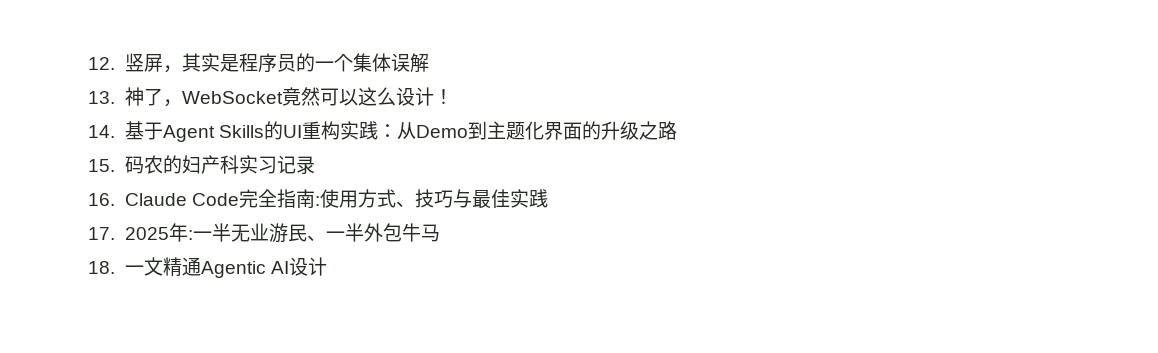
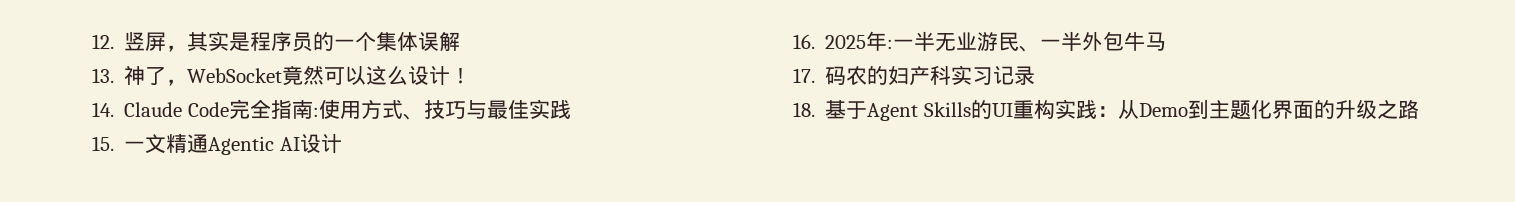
- 14.基于Agent Skills的UI重构实践：从Demo到主题化界面的升级之路
+ 14. Claude Code完全指南:使用方式、技巧与最佳实践
+ 15.一文精通Agentic AI设计
+ 16. 2025年:一半无业游民、一半外包牛马
+ 17.码农的妇产科实习记录
+ 18.基于Agent Skills的UI重构实践：从Demo到主题化界面的升级之路
- 15.码农的妇产科实习记录
- 16. Claude Code完全指南:使用方式、技巧与最佳实践
- 17. 2025年:一半无业游民、一半外包牛马
- 18.一文精通Agentic AI设计

